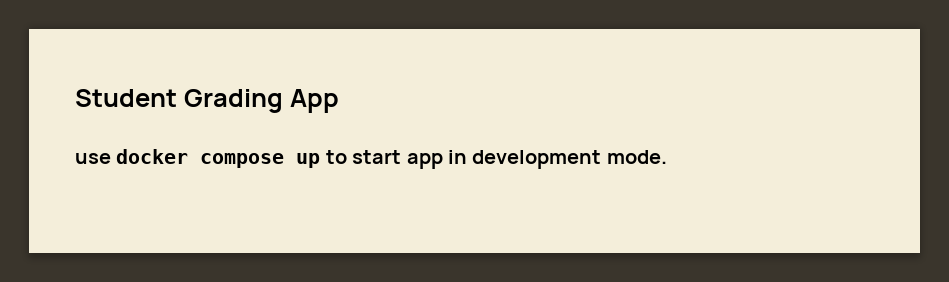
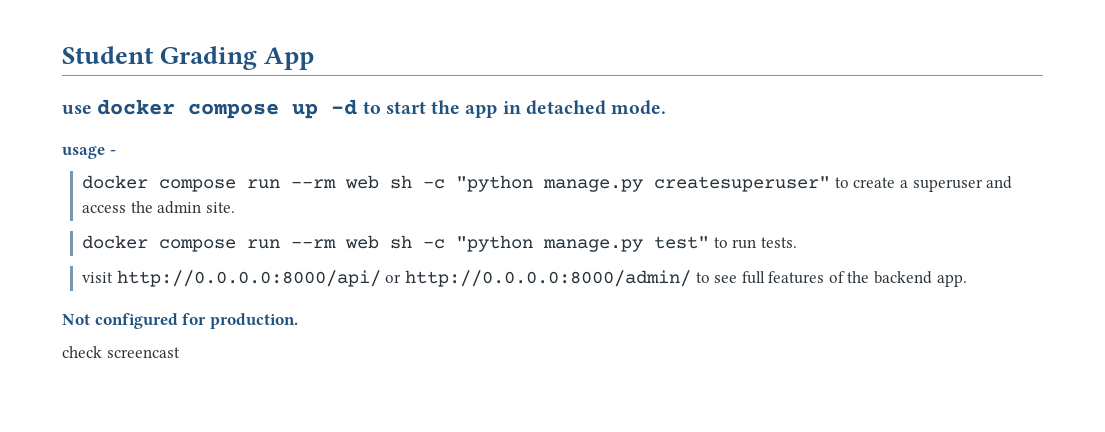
- use docker compose up to start app in development mode.
+ use docker compose up -d to start the app in detached mode.
+ usage -
+ docker compose run --rm web sh -c "python manage.py createsuperuser" to create a superuser and access the admin site.
+ docker compose run --rm web sh -c "python manage.py test" to run tests.
+ visit http://0.0.0.0:8000/api/ or http://0.0.0.0:8000/admin/ to see full features of the backend app.
+ Not configured for production.
+ check screencast

